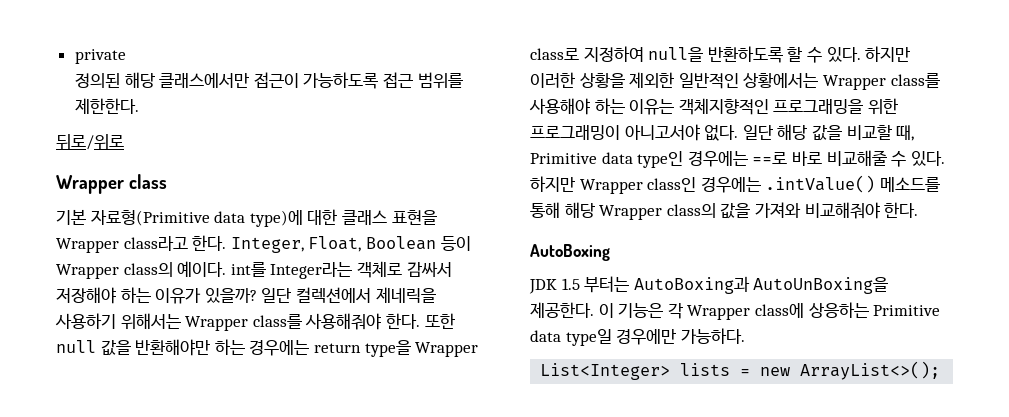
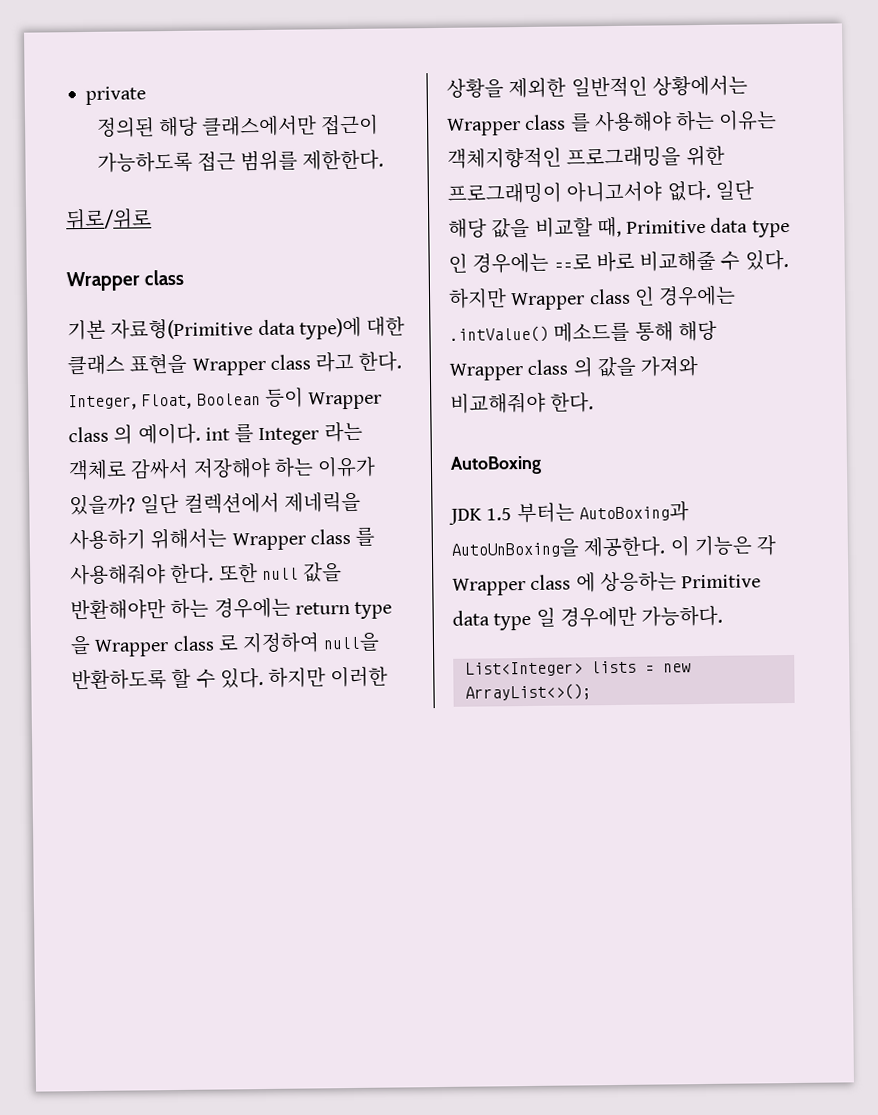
- 기본 자료형(Primitive data type)에 대한 클래스 표현을 Wrapper class라고 한다.
+ 기본 자료형(Primitive data type)에 대한 클래스 표현을 Wrapper class 라고 한다.
- Integer, Float, Boolean 등이 Wrapper class의 예이다. int를 Integer라는 객체로 감싸서 저장해야 하는 이유가 있을까?
+ Integer, Float, Boolean 등이 Wrapper class 의 예이다. int 를 Integer 라는 객체로 감싸서 저장해야 하는 이유가 있을까?
- 일단 컬렉션에서 제네릭을 사용하기 위해서는 Wrapper class를 사용해줘야 한다.
+ 일단 컬렉션에서 제네릭을 사용하기 위해서는 Wrapper class 를 사용해줘야 한다.
- 또한 null 값을 반환해야만 하는 경우에는 return type을 Wrapper class로 지정하여 null을 반환하도록 할 수 있다.
+ 또한 null 값을 반환해야만 하는 경우에는 return type 을 Wrapper class 로 지정하여 null을 반환하도록 할 수 있다.
- 하지만 이러한 상황을 제외한 일반적인 상황에서는 Wrapper class를 사용해야 하는 이유는 객체지향적인 프로그래밍을 위한 프로그래밍이 아니고서야 없다.
+ 하지만 이러한 상황을 제외한 일반적인 상황에서는 Wrapper class 를 사용해야 하는 이유는 객체지향적인 프로그래밍을 위한 프로그래밍이 아니고서야 없다.
- 일단 해당 값을 비교할 때, Primitive data type인 경우에는 ==로 바로 비교해줄 수 있다.
+ 일단 해당 값을 비교할 때, Primitive data type 인 경우에는 ==로 바로 비교해줄 수 있다.
- 하지만 Wrapper class인 경우에는 .intValue() 메소드를 통해 해당 Wrapper class의 값을 가져와 비교해줘야 한다.
+ 하지만 Wrapper class 인 경우에는 .intValue() 메소드를 통해 해당 Wrapper class 의 값을 가져와 비교해줘야 한다.
- 이 기능은 각 Wrapper class에 상응하는 Primitive data type일 경우에만 가능하다.
+ 이 기능은 각 Wrapper class 에 상응하는 Primitive data type 일 경우에만 가능하다.

